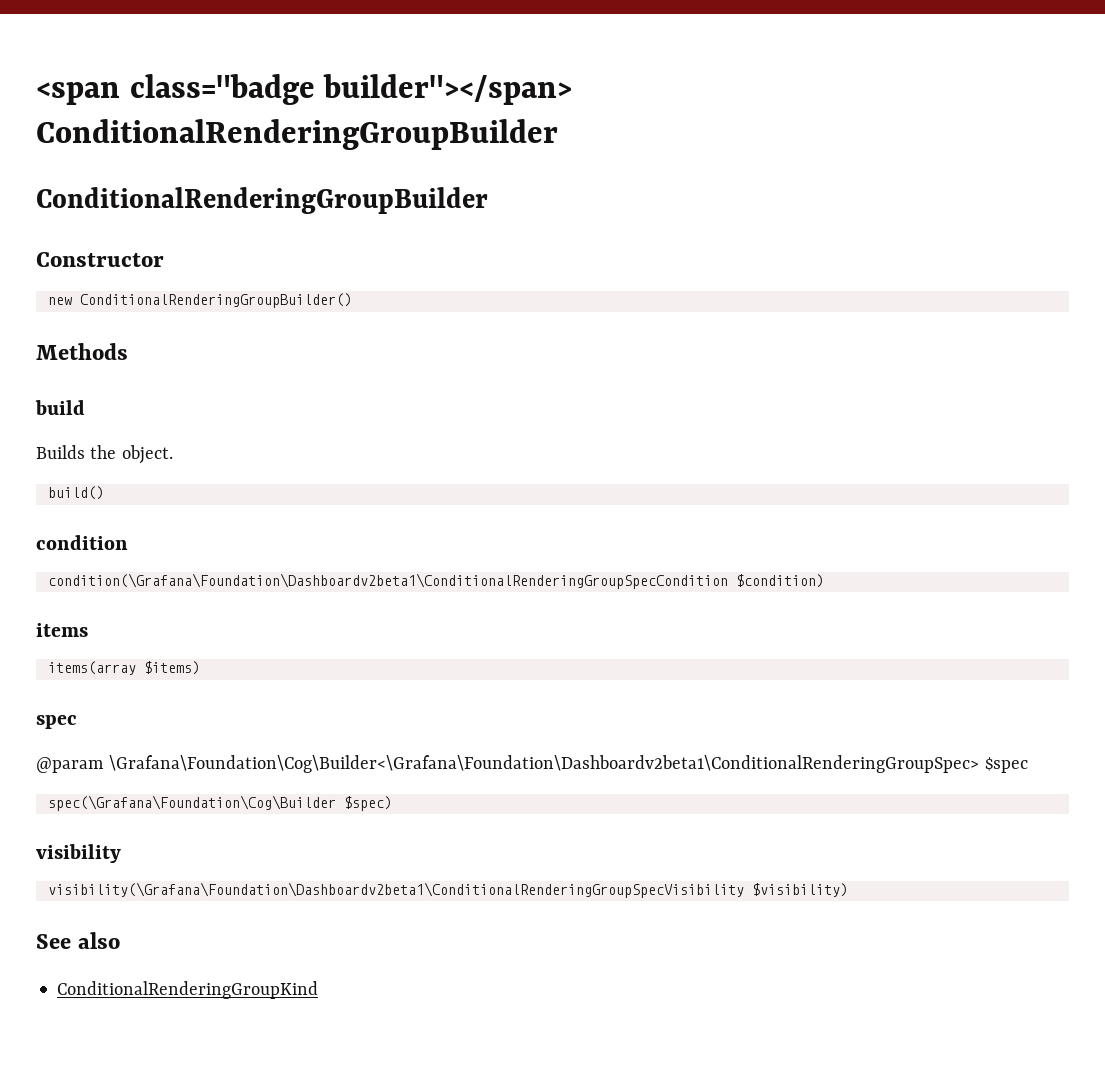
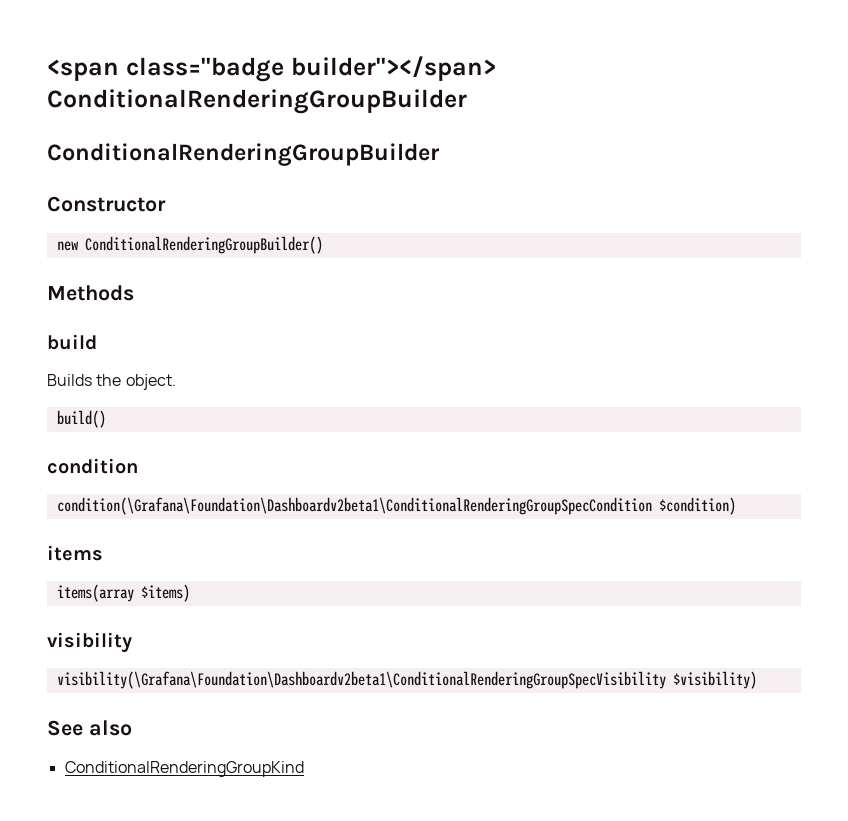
- spec
- @param \Grafana\Foundation\Cog\Builder<\Grafana\Foundation\Dashboardv2beta1\ConditionalRenderingGroupSpec> $spec
- spec(\Grafana\Foundation\Cog\Builder $spec)

